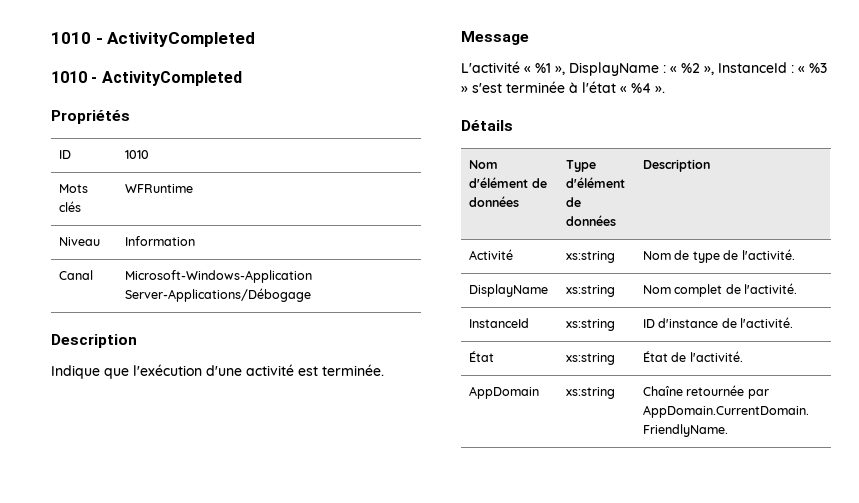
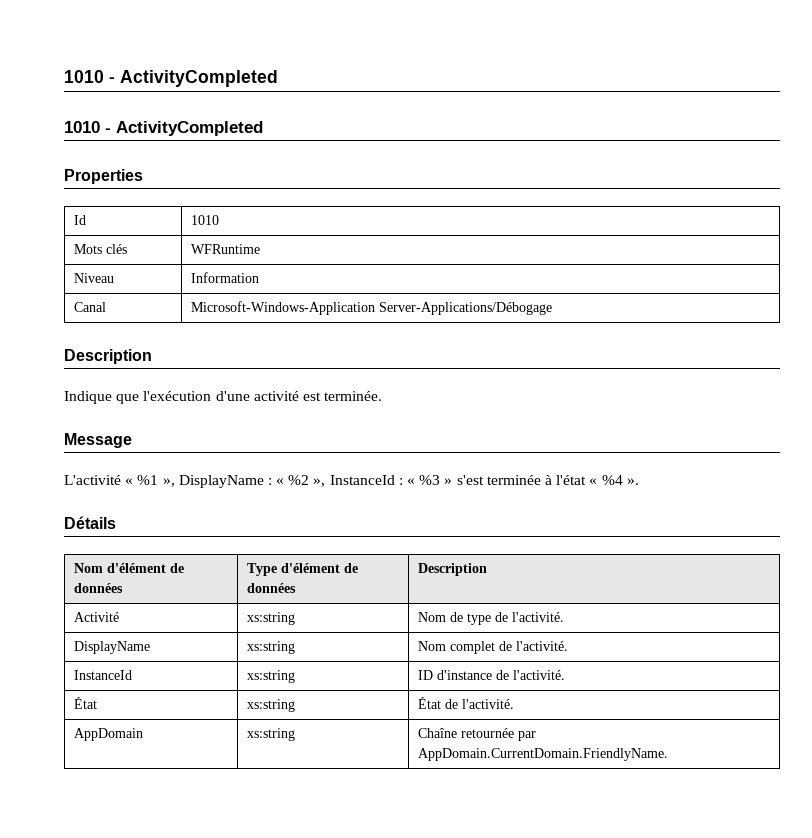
- Propriétés
- ID | 1010
+ Properties
+ Id | 1010

